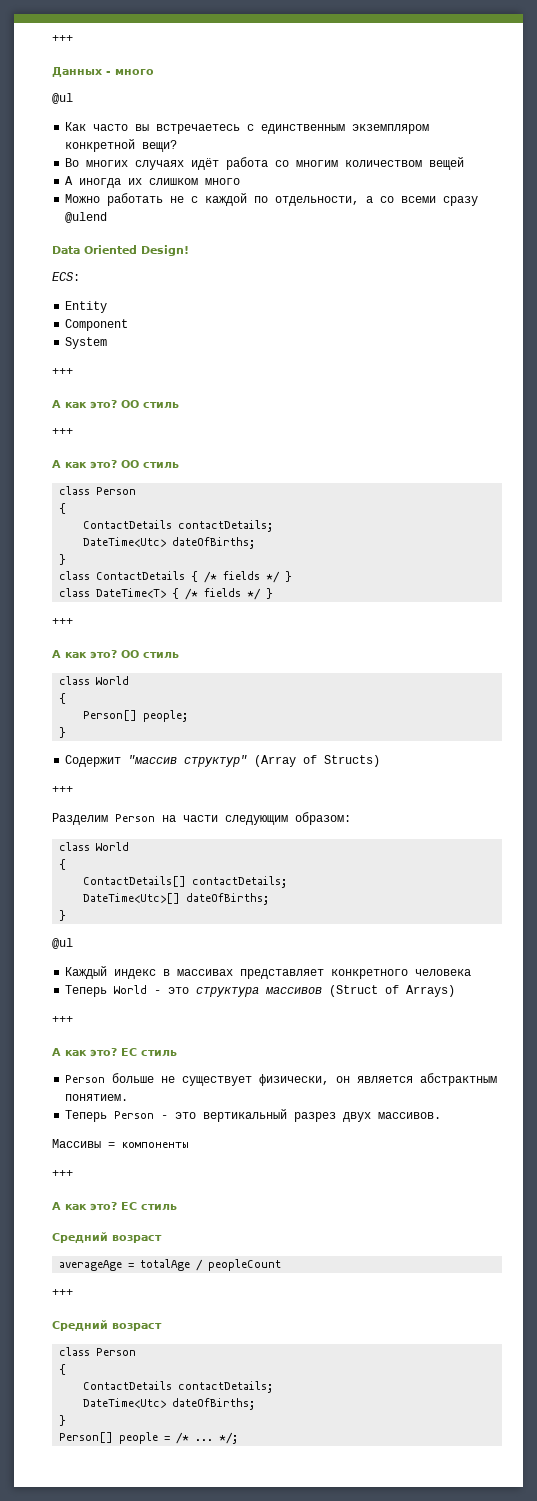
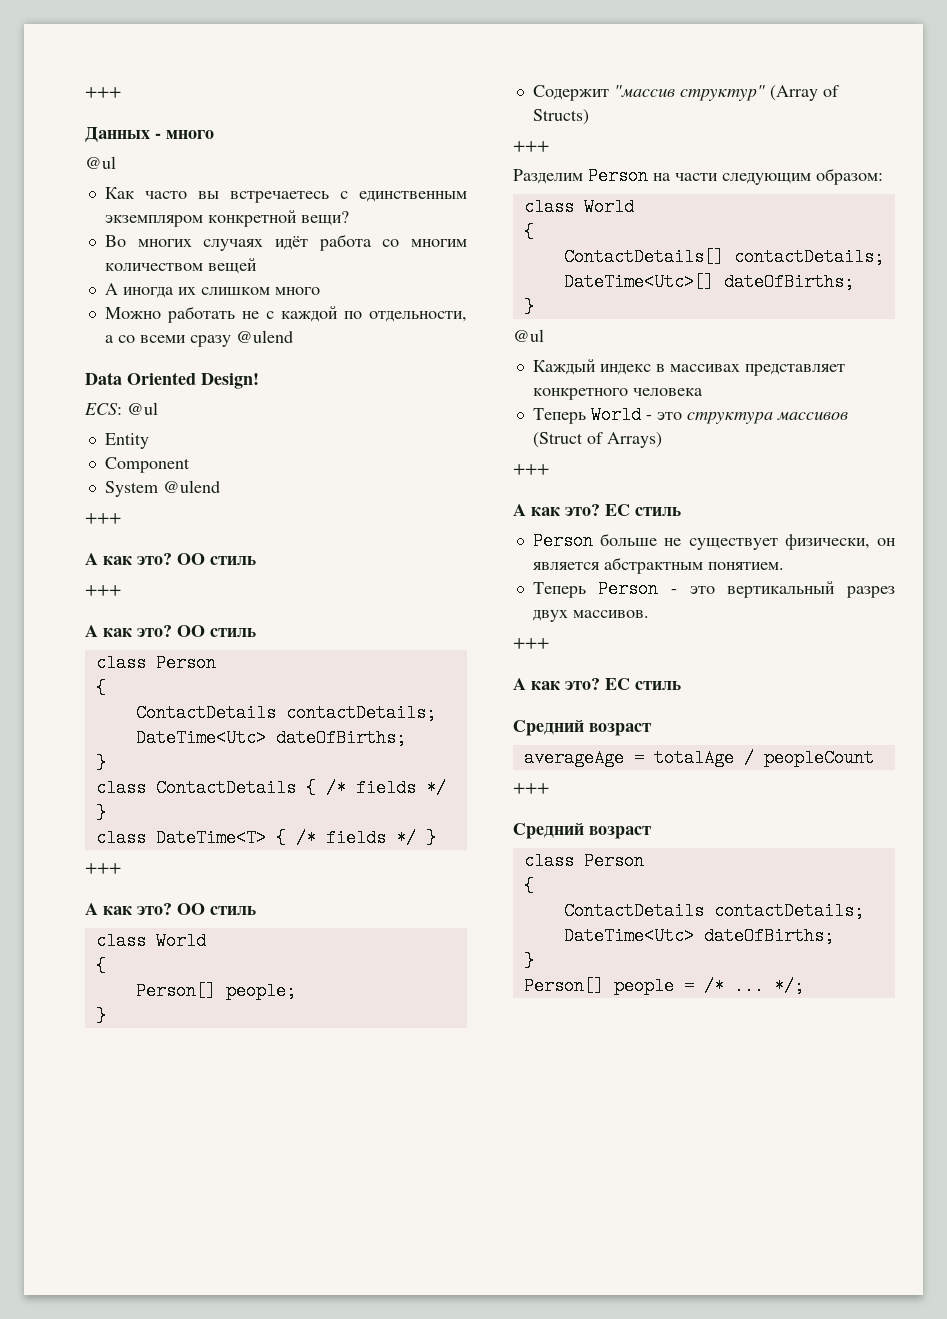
- ECS:
+ ECS: @ul
- System
+ System @ulend
- Массивы = компоненты

